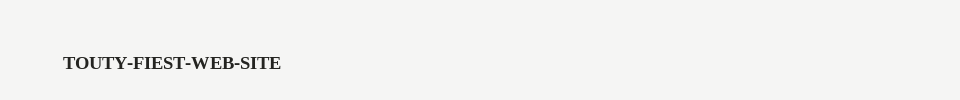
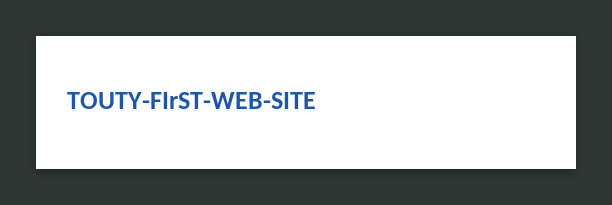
- TOUTY-FIEST-WEB-SITE
+ TOUTY-FIrST-WEB-SITE

